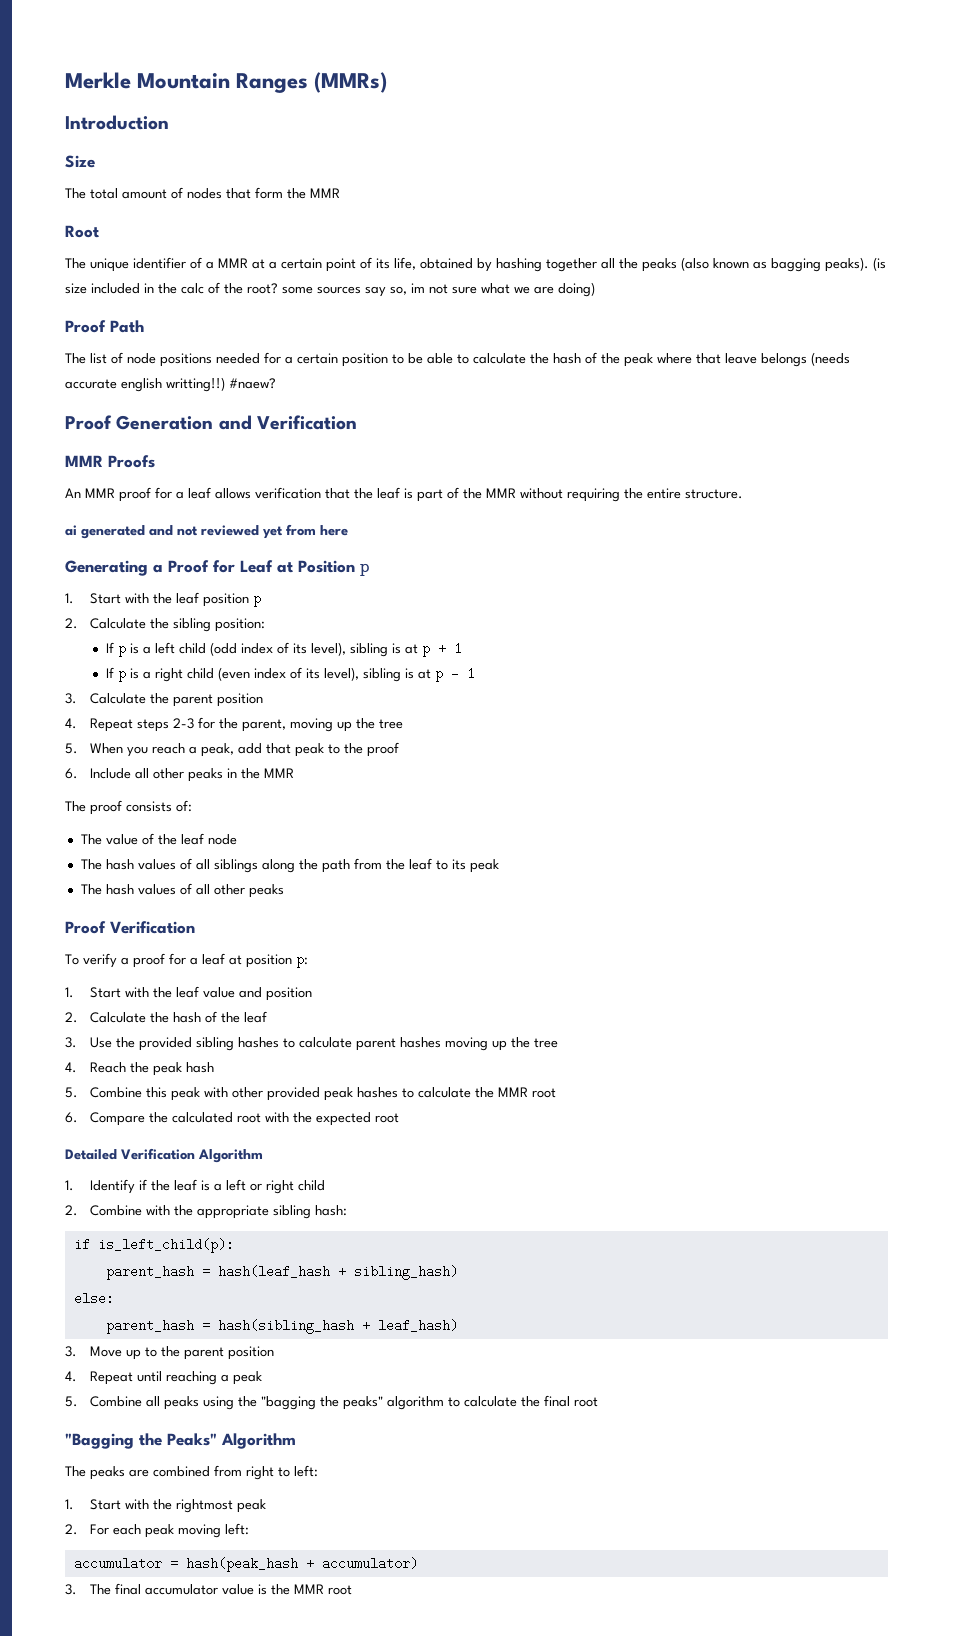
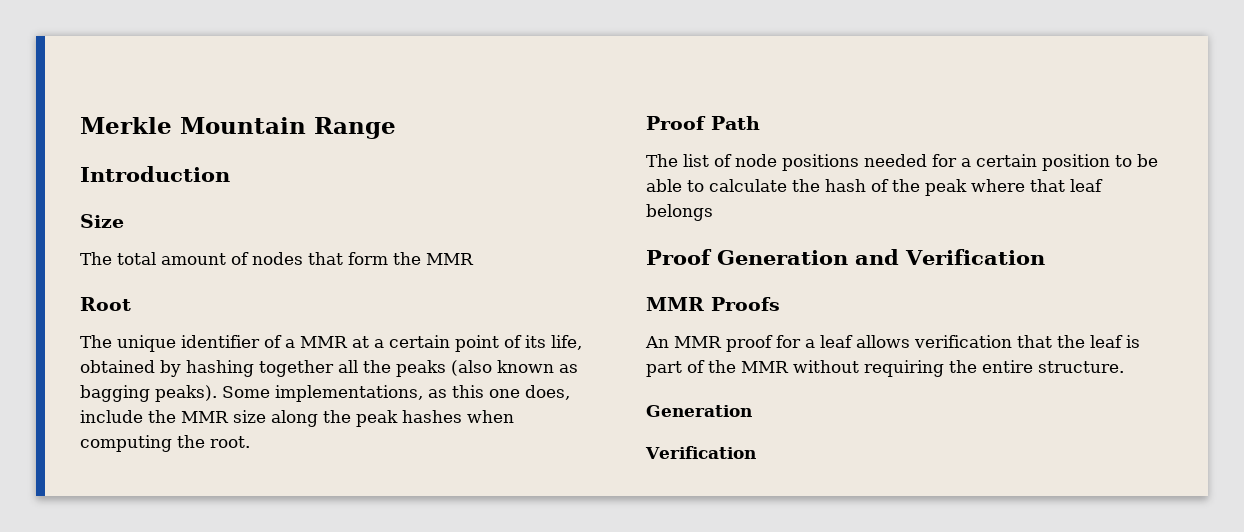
- Merkle Mountain Ranges (MMRs)
+ Merkle Mountain Range
- (is size included in the calc of the root? some sources say so, im not sure what we are doing)
+ Some implementations, as this one does, include the MMR size along the peak hashes when computing the root.
- The list of node positions needed for a certain position to be able to calculate the hash of the peak where that leave belongs (needs accurate english writting!!) #naew?
+ The list of node positions needed for a certain position to be able to calculate the hash of the peak where that leaf belongs
  An MMR proof for a leaf allows verification that the leaf is part of the MMR without requiring the entire structure.
- ai generated and not reviewed yet from here
- Generating a Proof for Leaf at Position p
- 1. Start with the leaf position p
- 2. Calculate the sibling position:
- If p is a left child (odd index of its level), sibling is at p + 1
- If p is a right child (even index of its level), sibling is at p - 1
- 3. Calculate the parent position
- 4. Repeat steps 2-3 for the parent, moving up the tree
- 5. When you reach a peak, add that peak to the proof
- 6. Include all other peaks in the MMR
- The proof consists of:
- The value of the leaf node
- The hash values of all siblings along the path from the leaf to its peak
- The hash values of all other peaks
- Proof Verification
- To verify a proof for a leaf at position p:
- 1. Start with the leaf value and position
- 2. Calculate the hash of the leaf
- 3. Use the provided sibling hashes to calculate parent hashes moving up the tree
- 4. Reach the peak hash
- 5. Combine this peak with other provided peak hashes to calculate the MMR root
- 6. Compare the calculated root with the expected root
- Detailed Verification Algorithm
- 1. Identify if the leaf is a left or right child
- 2. Combine with the appropriate sibling hash:
- if is_left_child(p):
- parent_hash = hash(leaf_hash + sibling_hash)
- else:
- parent_hash = hash(sibling_hash + leaf_hash)
- 3. Move up to the parent position
- 4. Repeat until reaching a peak
- 5. Combine all peaks using the "bagging the peaks" algorithm to calculate the final root
- "Bagging the Peaks" Algorithm
- The peaks are combined from right to left:
- 1. Start with the rightmost peak
- 2. For each peak moving left:
- accumulator = hash(peak_hash + accumulator)
- 3. The final accumulator value is the MMR root
+ Generation
+ Verification

